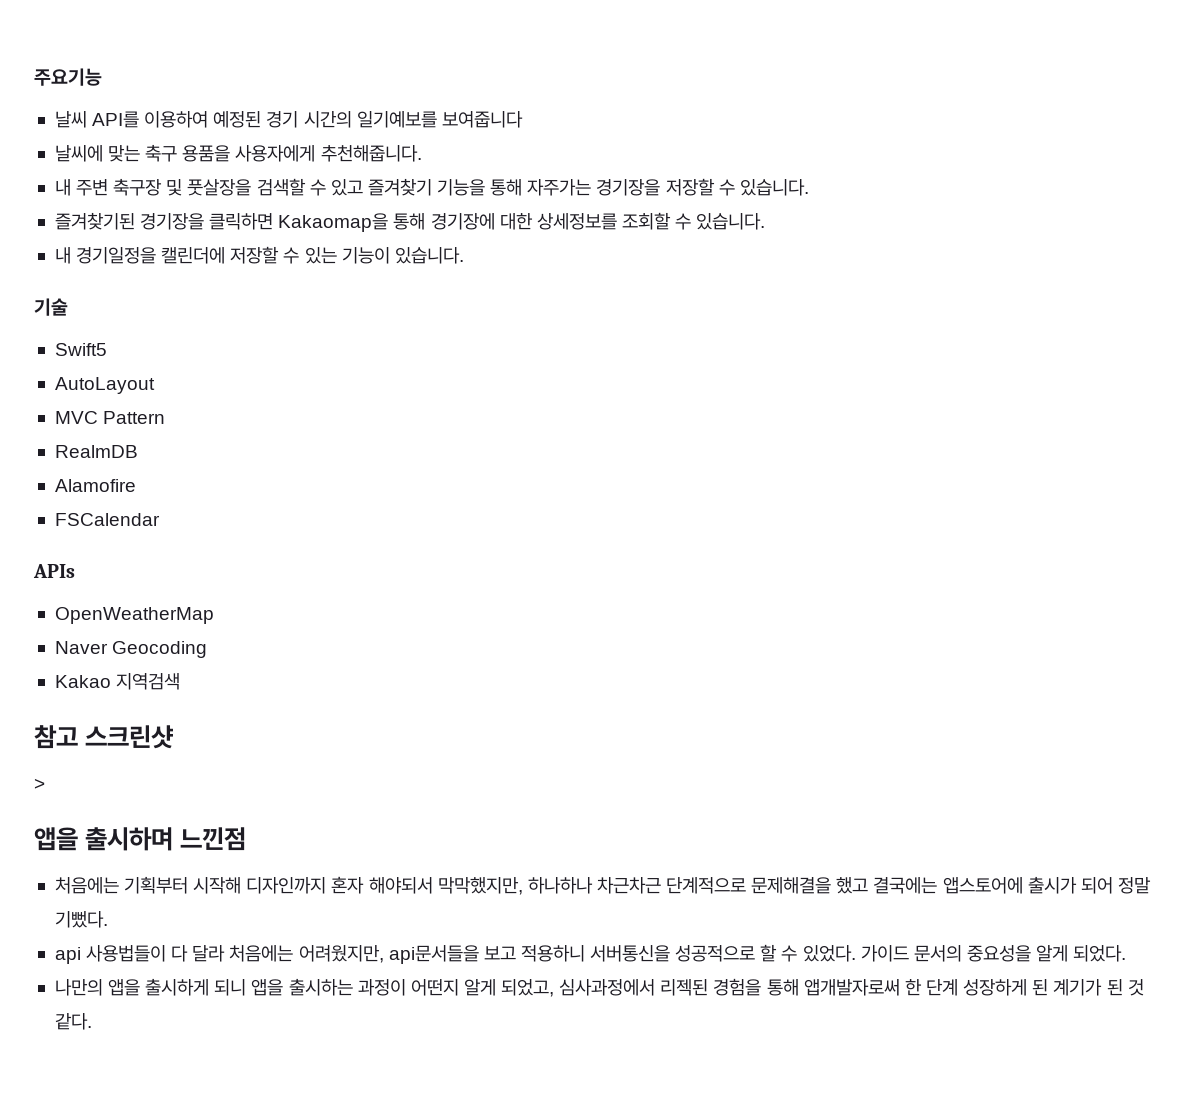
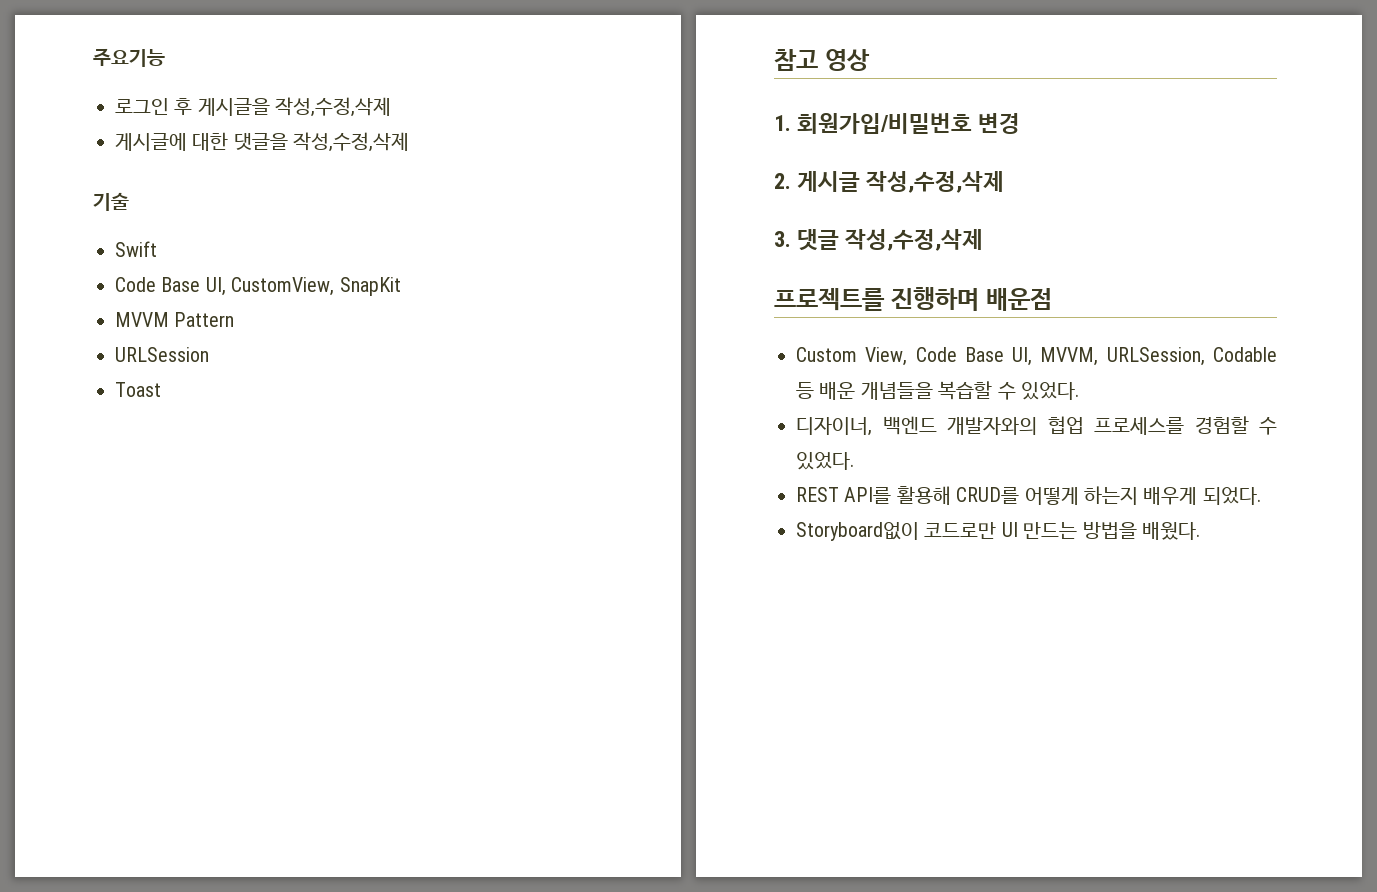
- 날씨 API를 이용하여 예정된 경기 시간의 일기예보를 보여줍니다
- 날씨에 맞는 축구 용품을 사용자에게 추천해줍니다.
- 내 주변 축구장 및 풋살장을 검색할 수 있고 즐겨찾기 기능을 통해 자주가는 경기장을 저장할 수 있습니다.
- 즐겨찾기된 경기장을 클릭하면 Kakaomap을 통해 경기장에 대한 상세정보를 조회할 수 있습니다.
- 내 경기일정을 캘린더에 저장할 수 있는 기능이 있습니다.
+ 로그인 후 게시글을 작성,수정,삭제
+ 게시글에 대한 댓글을 작성,수정,삭제
  기술
- Swift5
- AutoLayout
- MVC Pattern
- RealmDB
- Alamofire
- FSCalendar
- APIs
- OpenWeatherMap
- Naver Geocoding
- Kakao 지역검색
- 참고 스크린샷
- >
- 앱을 출시하며 느낀점
- 처음에는 기획부터 시작해 디자인까지 혼자 해야되서 막막했지만, 하나하나 차근차근 단계적으로 문제해결을 했고 결국에는 앱스토어에 출시가 되어 정말 기뻤다.
- api 사용법들이 다 달라 처음에는 어려웠지만, api문서들을 보고 적용하니 서버통신을 성공적으로 할 수 있었다. 가이드 문서의 중요성을 알게 되었다.
- 나만의 앱을 출시하게 되니 앱을 출시하는 과정이 어떤지 알게 되었고, 심사과정에서 리젝된 경험을 통해 앱개발자로써 한 단계 성장하게 된 계기가 된 것 같다.
+ Swift
+ Code Base UI, CustomView, SnapKit
+ MVVM Pattern
+ URLSession
+ Toast
+ 참고 영상
+ 1. 회원가입/비밀번호 변경
+ 2. 게시글 작성,수정,삭제
+ 3. 댓글 작성,수정,삭제
+ 프로젝트를 진행하며 배운점
+ Custom View, Code Base UI, MVVM, URLSession, Codable 등 배운 개념들을 복습할 수 있었다.
+ 디자이너, 백엔드 개발자와의 협업 프로세스를 경험할 수 있었다.
+ REST API를 활용해 CRUD를 어떻게 하는지 배우게 되었다.
+ Storyboard없이 코드로만 UI 만드는 방법을 배웠다.

